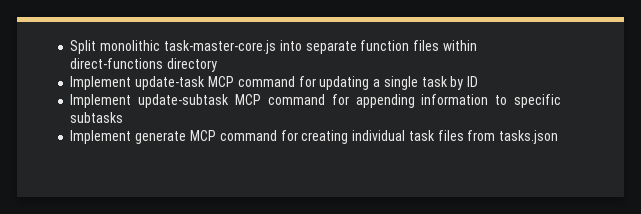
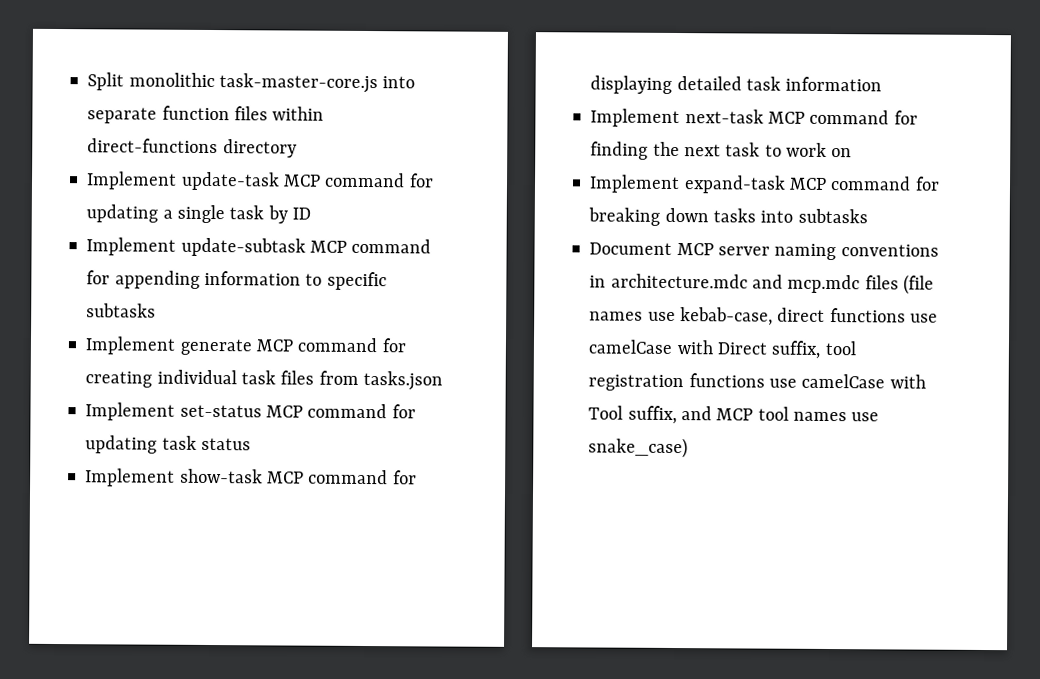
+ Implement set-status MCP command for updating task status
+ Implement show-task MCP command for displaying detailed task information
+ Implement next-task MCP command for finding the next task to work on
+ Implement expand-task MCP command for breaking down tasks into subtasks
+ Document MCP server naming conventions in architecture.mdc and mcp.mdc files (file names use kebab-case, direct functions use camelCase with Direct suffix, tool registration functions use camelCase with Tool suffix, and MCP tool names use snake_case)

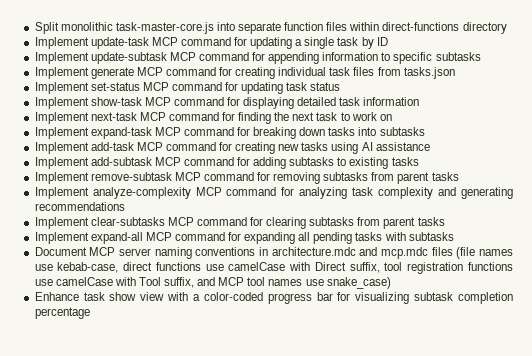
+ Implement add-task MCP command for creating new tasks using AI assistance
+ Implement add-subtask MCP command for adding subtasks to existing tasks
+ Implement remove-subtask MCP command for removing subtasks from parent tasks
+ Implement analyze-complexity MCP command for analyzing task complexity and generating recommendations
+ Implement clear-subtasks MCP command for clearing subtasks from parent tasks
+ Implement expand-all MCP command for expanding all pending tasks with subtasks
+ Enhance task show view with a color-coded progress bar for visualizing subtask completion percentage

